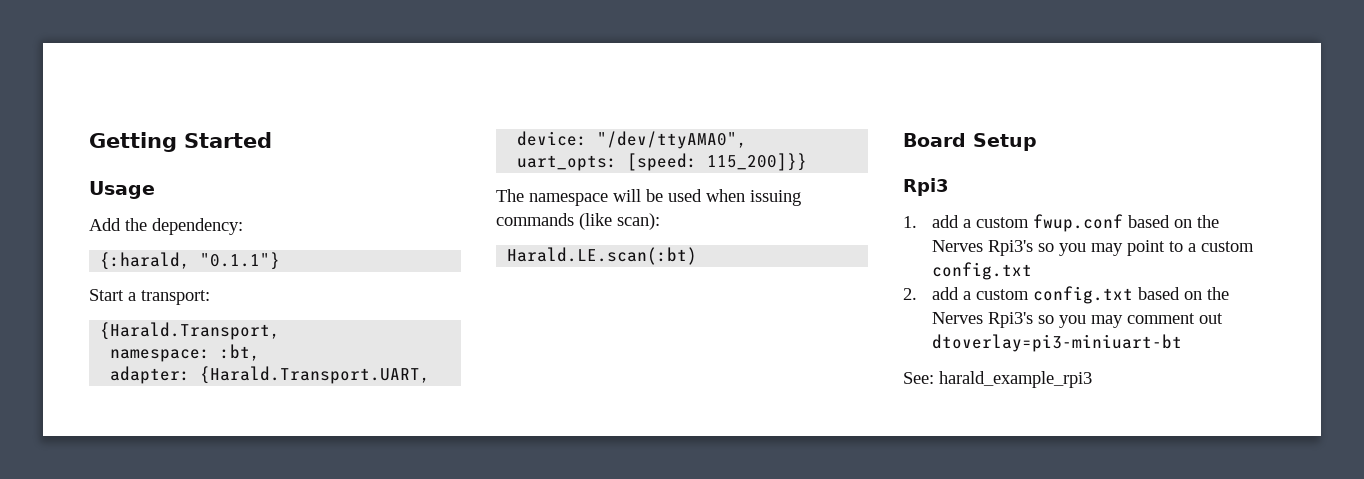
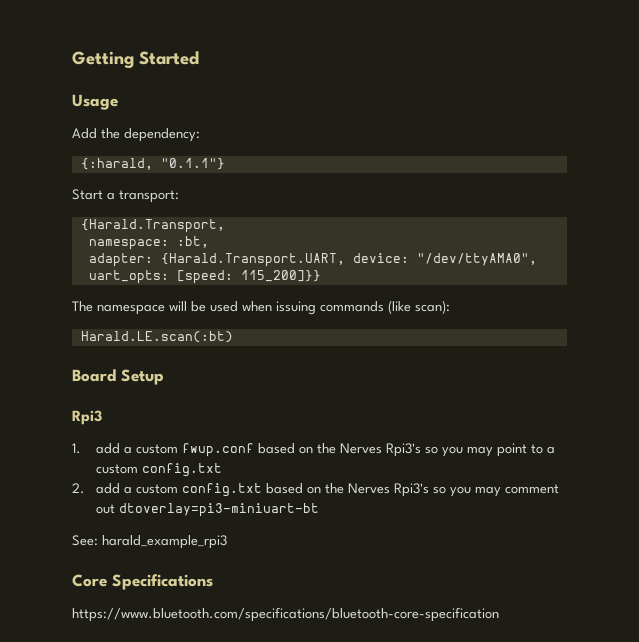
+ Core Specifications
+ https://www.bluetooth.com/specifications/bluetooth-core-specification

